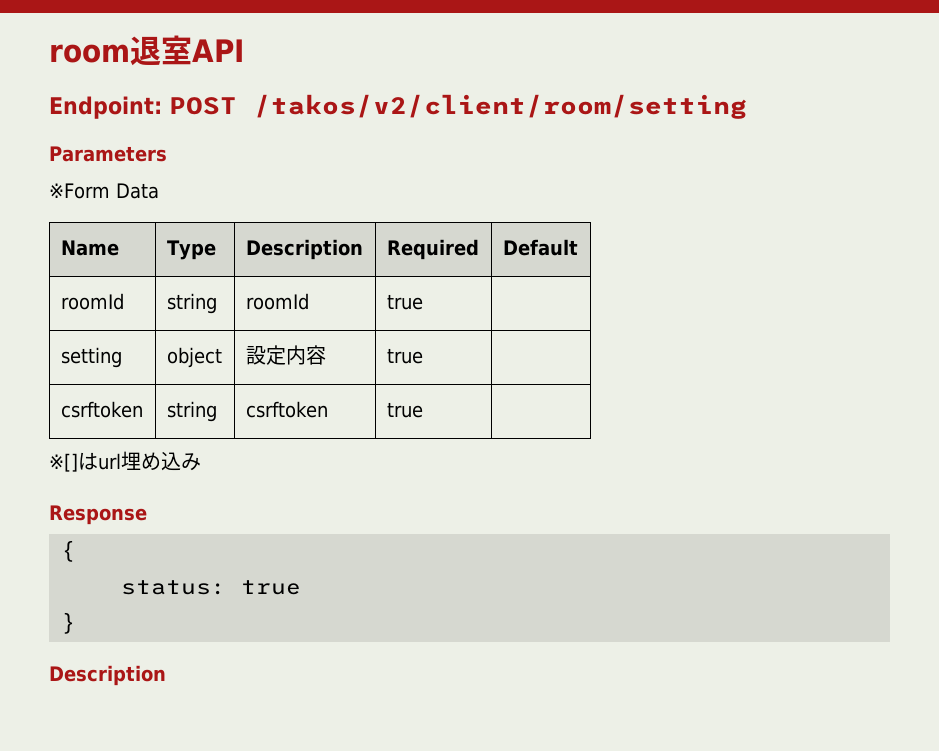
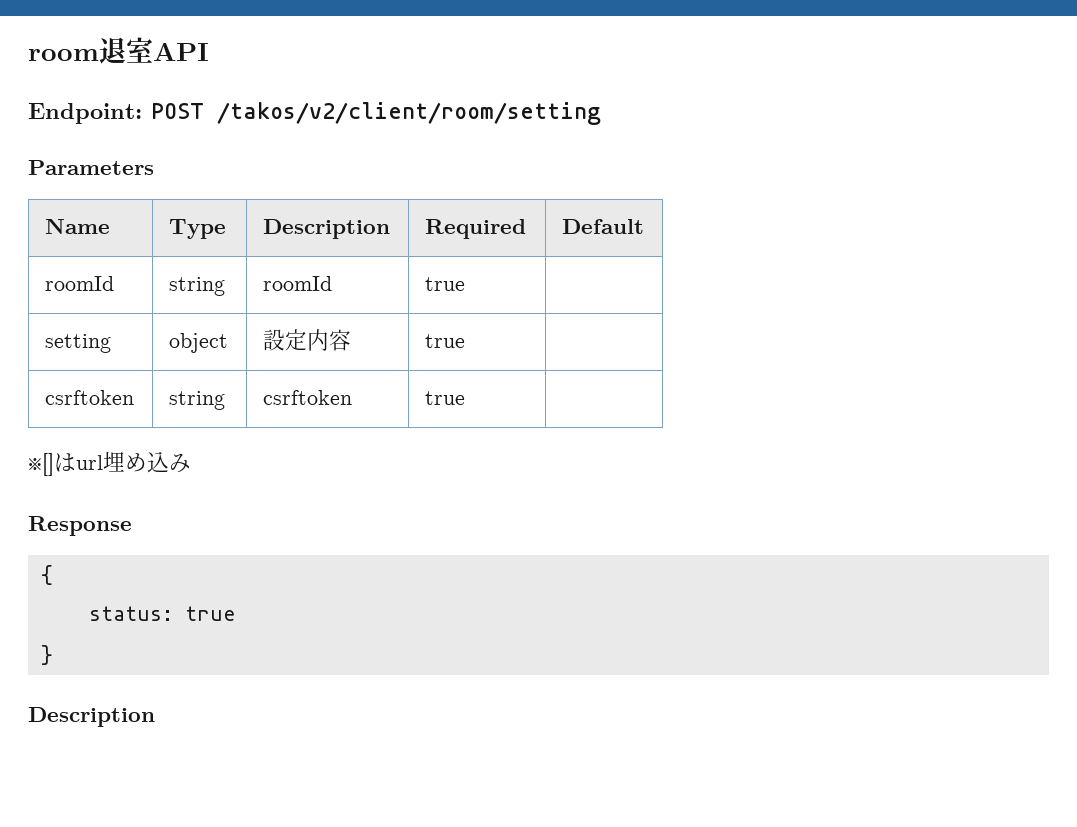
- ※Form Data

